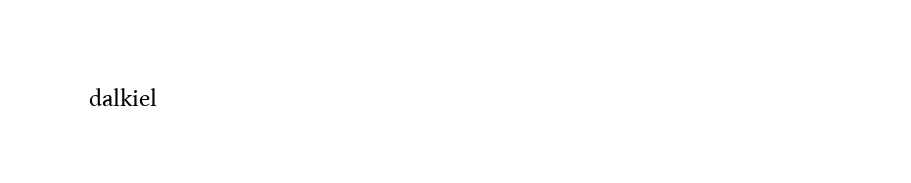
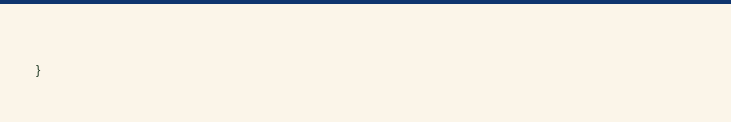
- dalkiel
+ }

